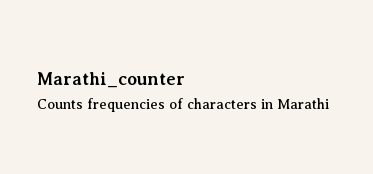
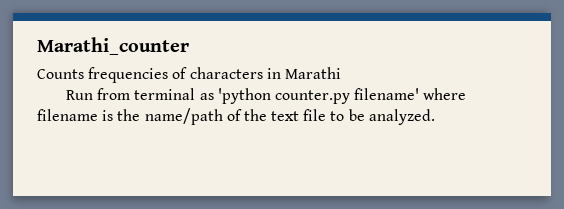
+ Run from terminal as 'python counter.py filename' where filename is the name/path of the text file to be analyzed.

